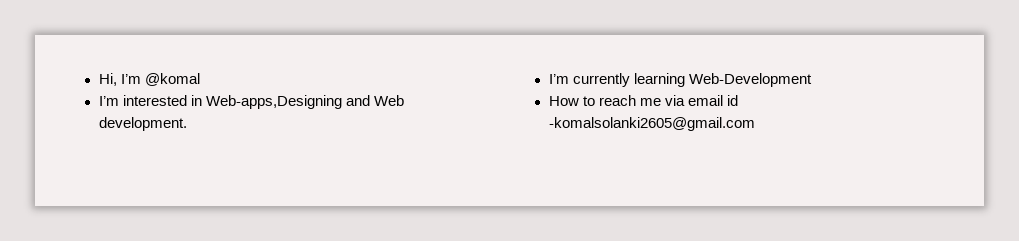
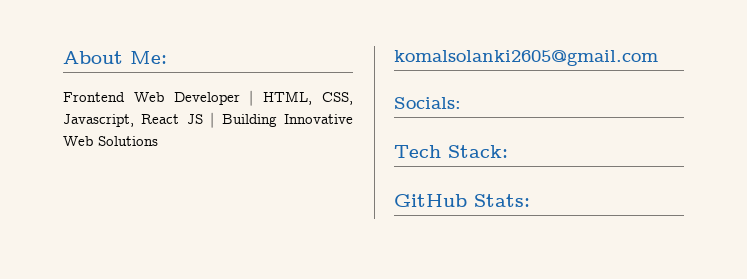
- Hi, I’m @komal
- I’m interested in Web-apps,Designing and Web development.
- I’m currently learning Web-Development
- How to reach me via email id -komalsolanki2605@gmail.com
+ About Me:
+ Frontend Web Developer | HTML, CSS, Javascript, React JS | Building Innovative Web Solutions
+ komalsolanki2605@gmail.com
+ Socials:
+ Tech Stack:
+ GitHub Stats:

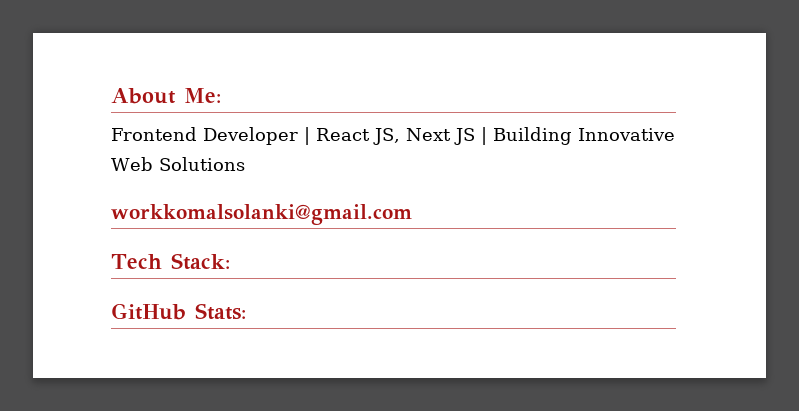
- Frontend Web Developer | HTML, CSS, Javascript, React JS | Building Innovative Web Solutions
+ Frontend Developer | React JS, Next JS | Building Innovative Web Solutions
- komalsolanki2605@gmail.com
- Socials:
+ workkomalsolanki@gmail.com

